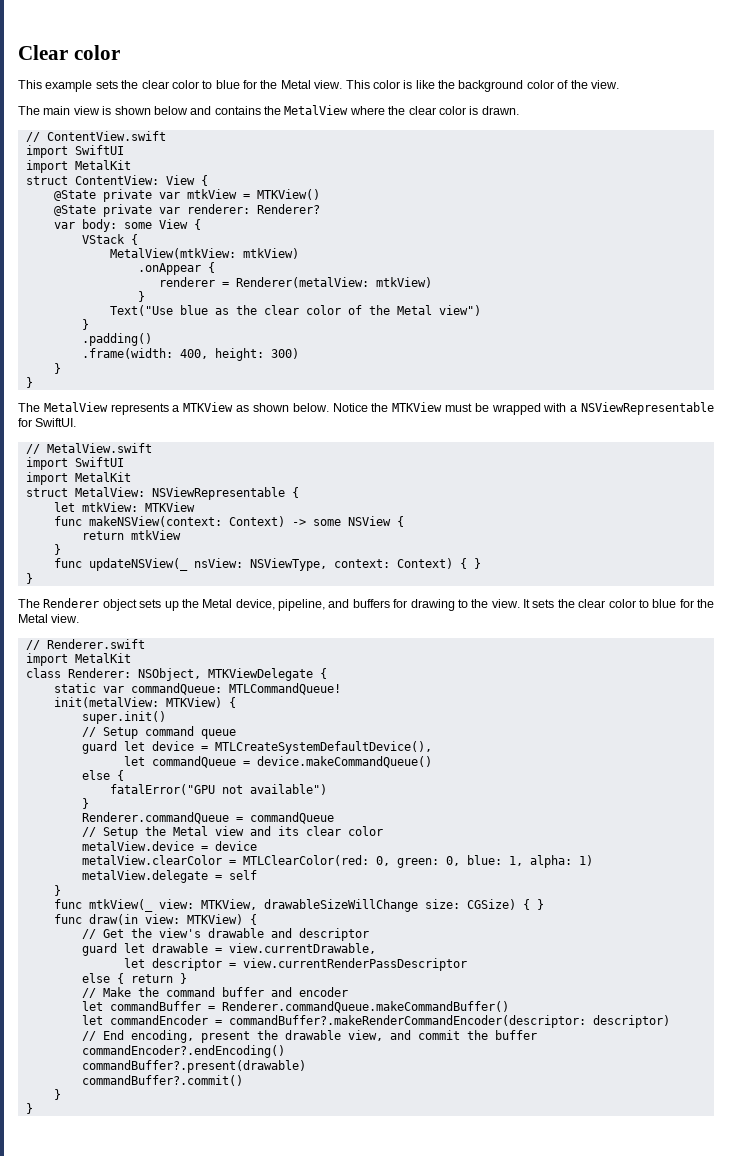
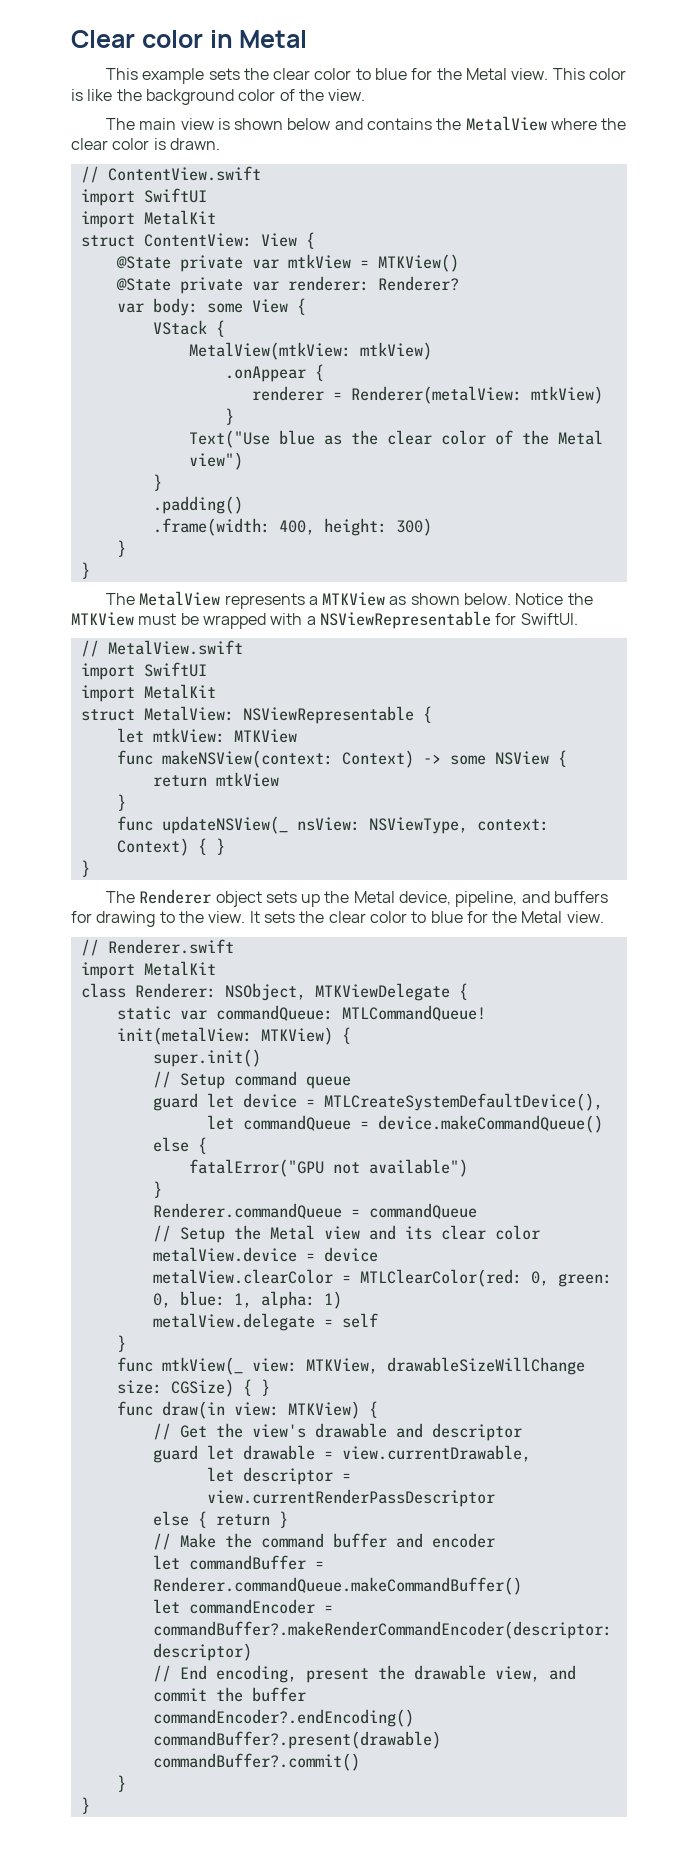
- Clear color
+ Clear color in Metal

